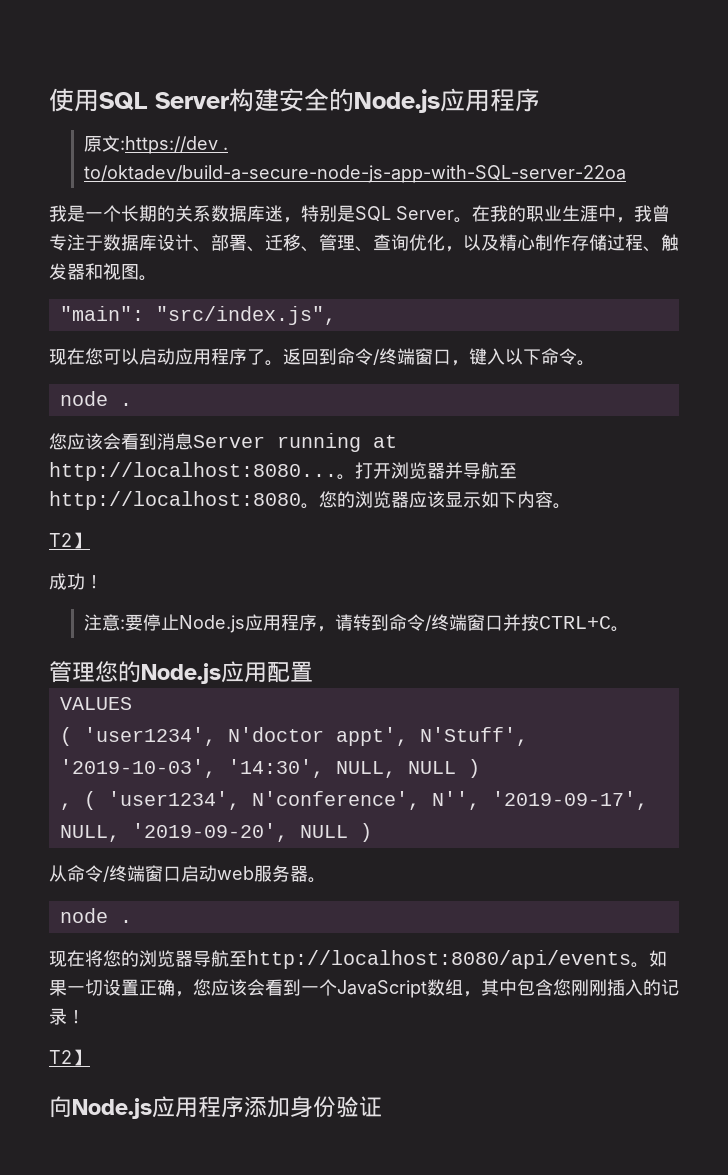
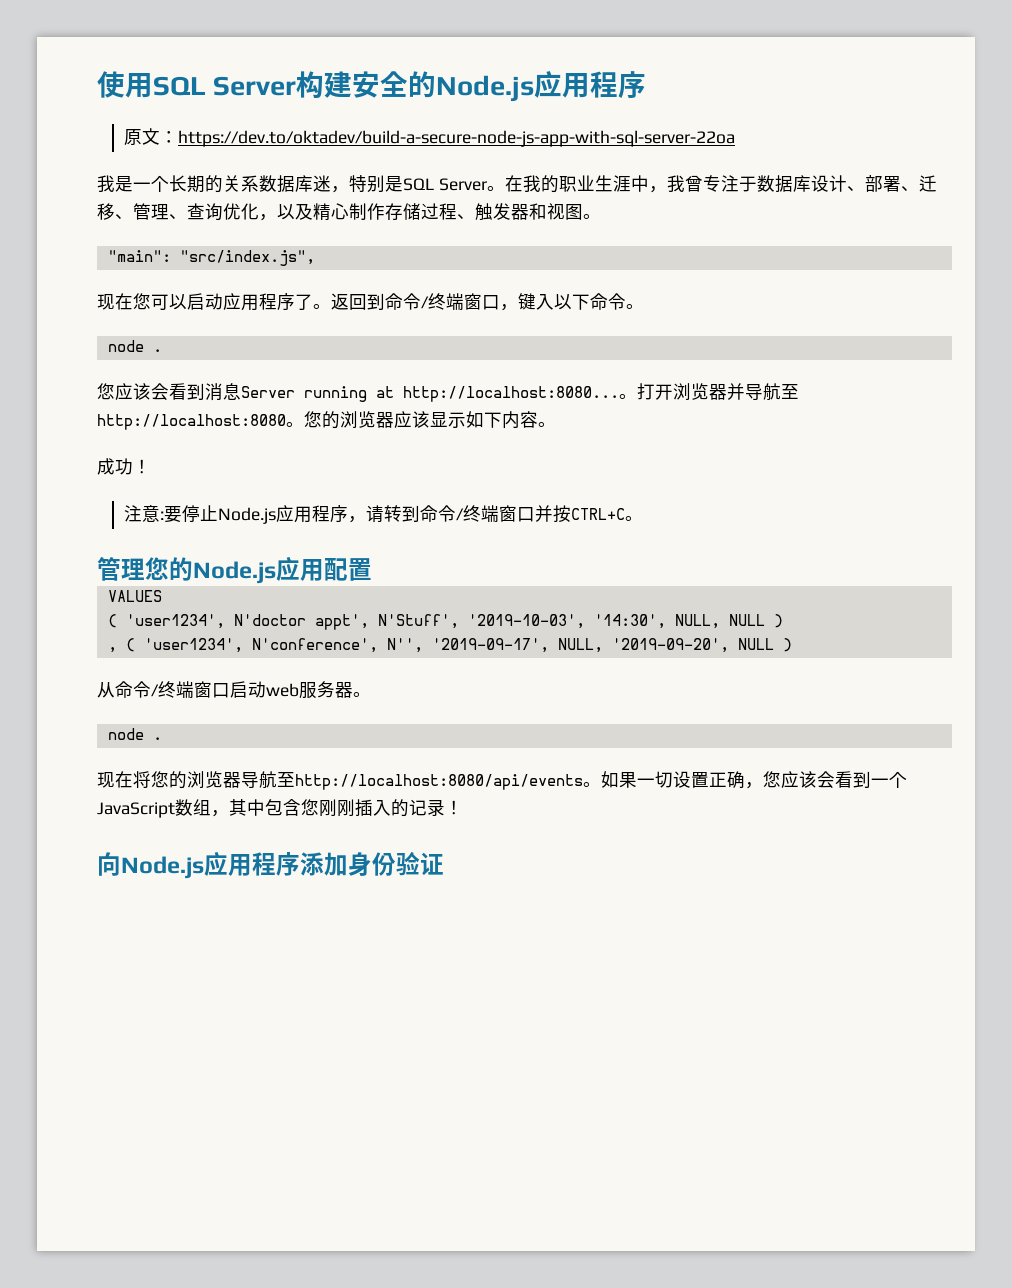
- 原文:https://dev . to/oktadev/build-a-secure-node-js-app-with-SQL-server-22oa
+ 原文：https://dev.to/oktadev/build-a-secure-node-js-app-with-sql-server-22oa
  您的浏览器应该显示如下内容。
- T2】
  如果一切设置正确，您应该会看到一个JavaScript数组，其中包含您刚刚插入的记录！
- T2】

